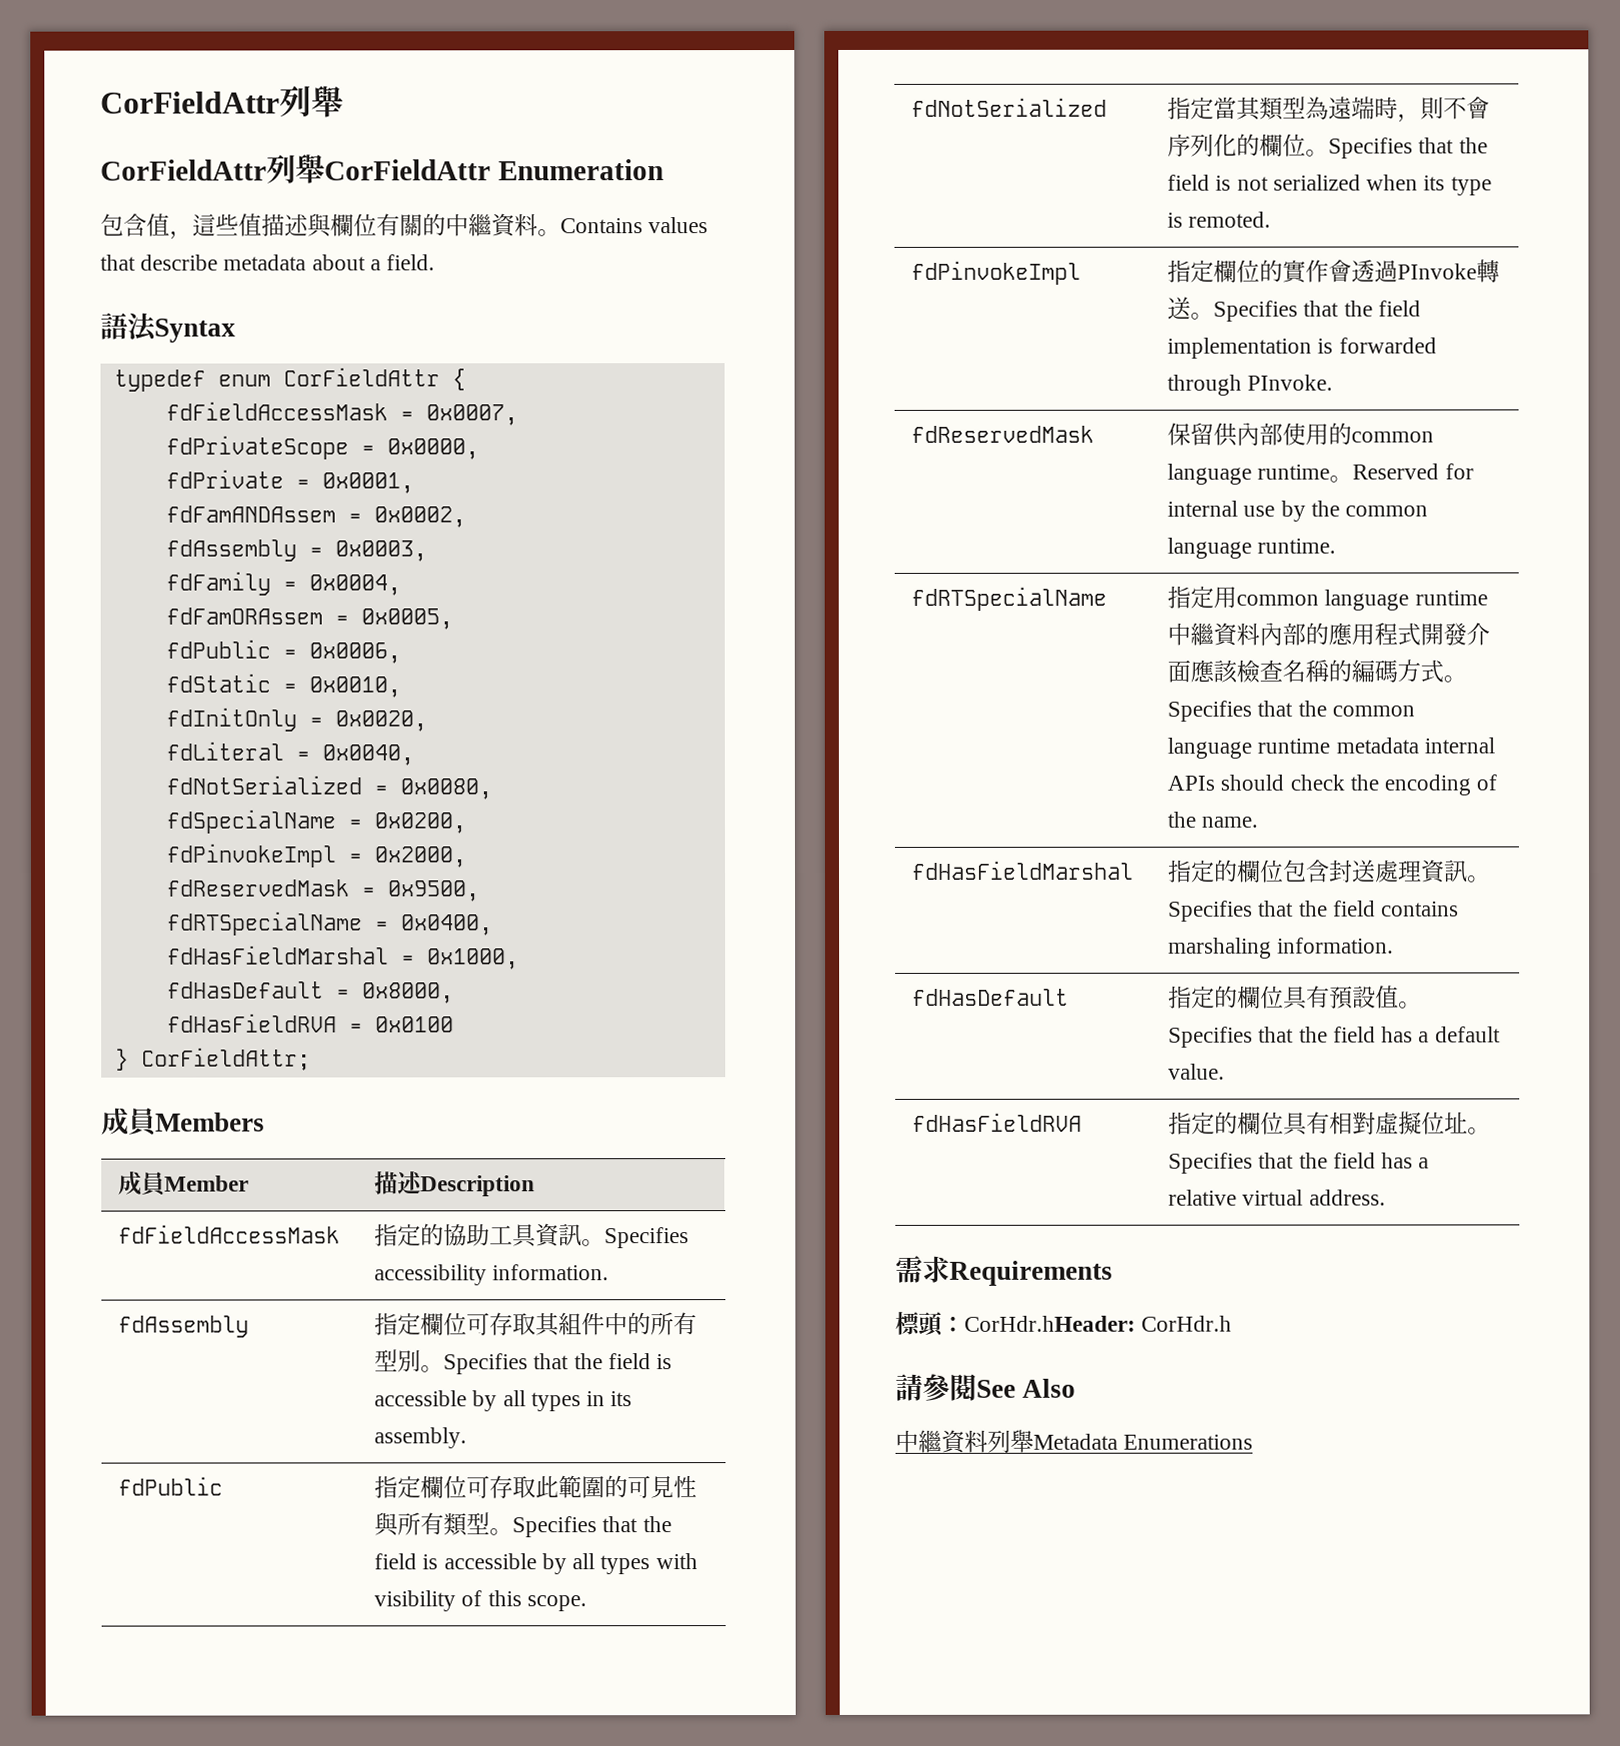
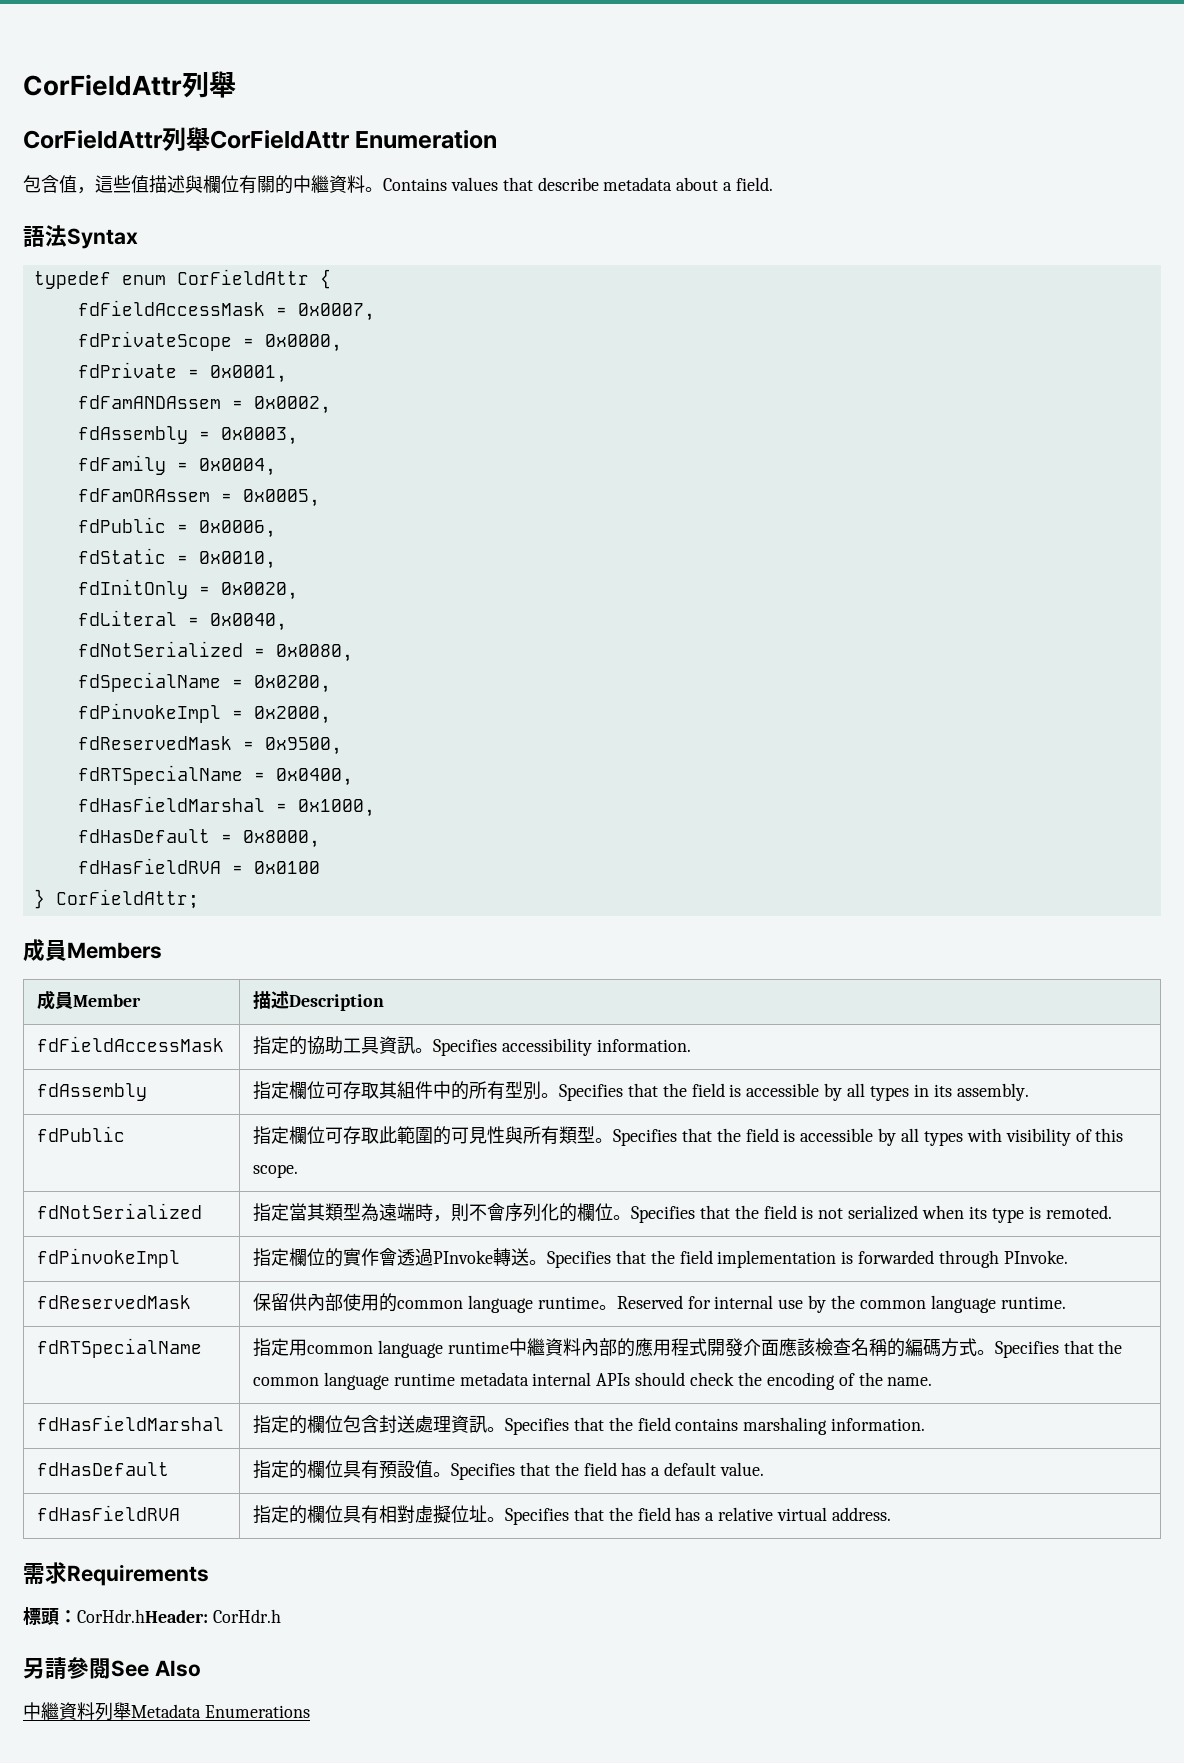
- 請參閱See Also
+ 另請參閱See Also

